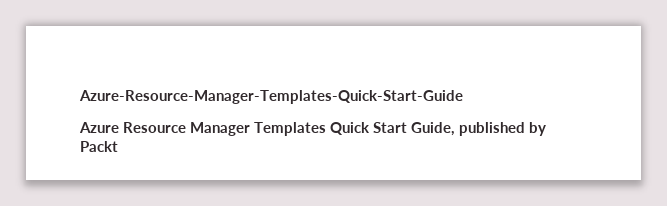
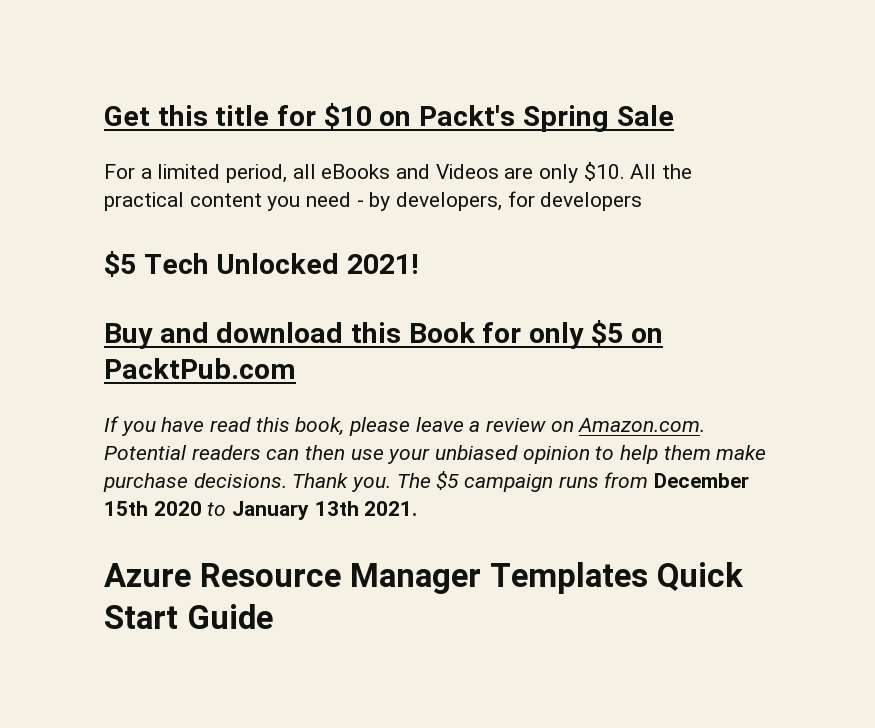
- Azure-Resource-Manager-Templates-Quick-Start-Guide
+ Get this title for $10 on Packt's Spring Sale
+ For a limited period, all eBooks and Videos are only $10. All the practical content you need - by developers, for developers
+ $5 Tech Unlocked 2021!
+ Buy and download this Book for only $5 on PacktPub.com
+ If you have read this book, please leave a review on Amazon.com. Potential readers can then use your unbiased opinion to help them make purchase decisions. Thank you. The $5 campaign runs from December 15th 2020 to January 13th 2021.
- Azure Resource Manager Templates Quick Start Guide, published by Packt
+ Azure Resource Manager Templates Quick Start Guide

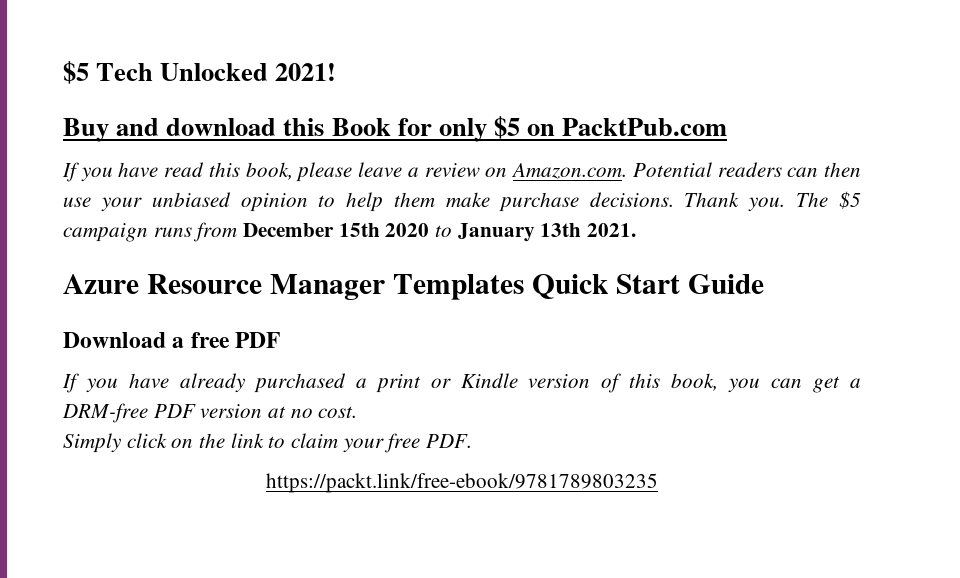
- Get this title for $10 on Packt's Spring Sale
- For a limited period, all eBooks and Videos are only $10. All the practical content you need - by developers, for developers
+ Download a free PDF
+ If you have already purchased a print or Kindle version of this book, you can get a DRM-free PDF version at no cost.
+ Simply click on the link to claim your free PDF.
+ https://packt.link/free-ebook/9781789803235

